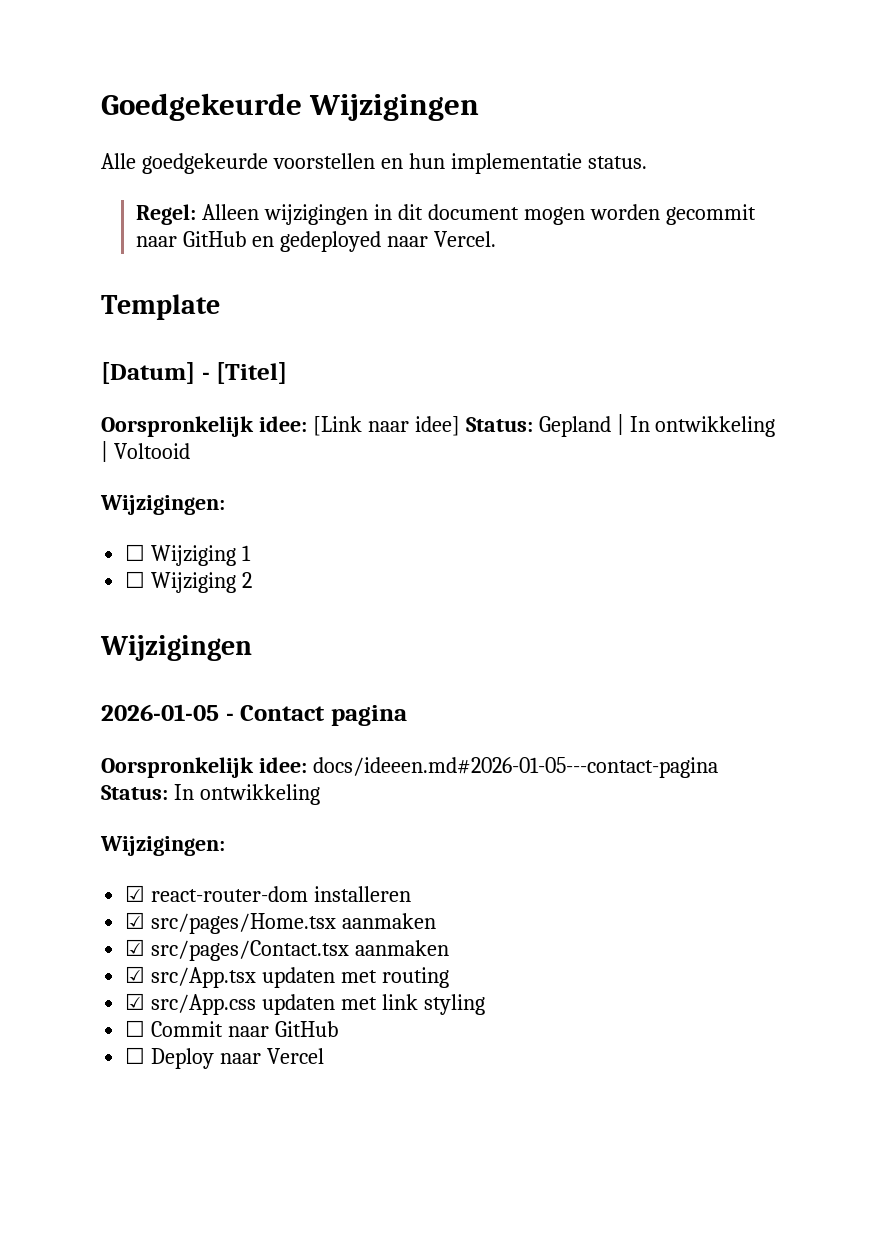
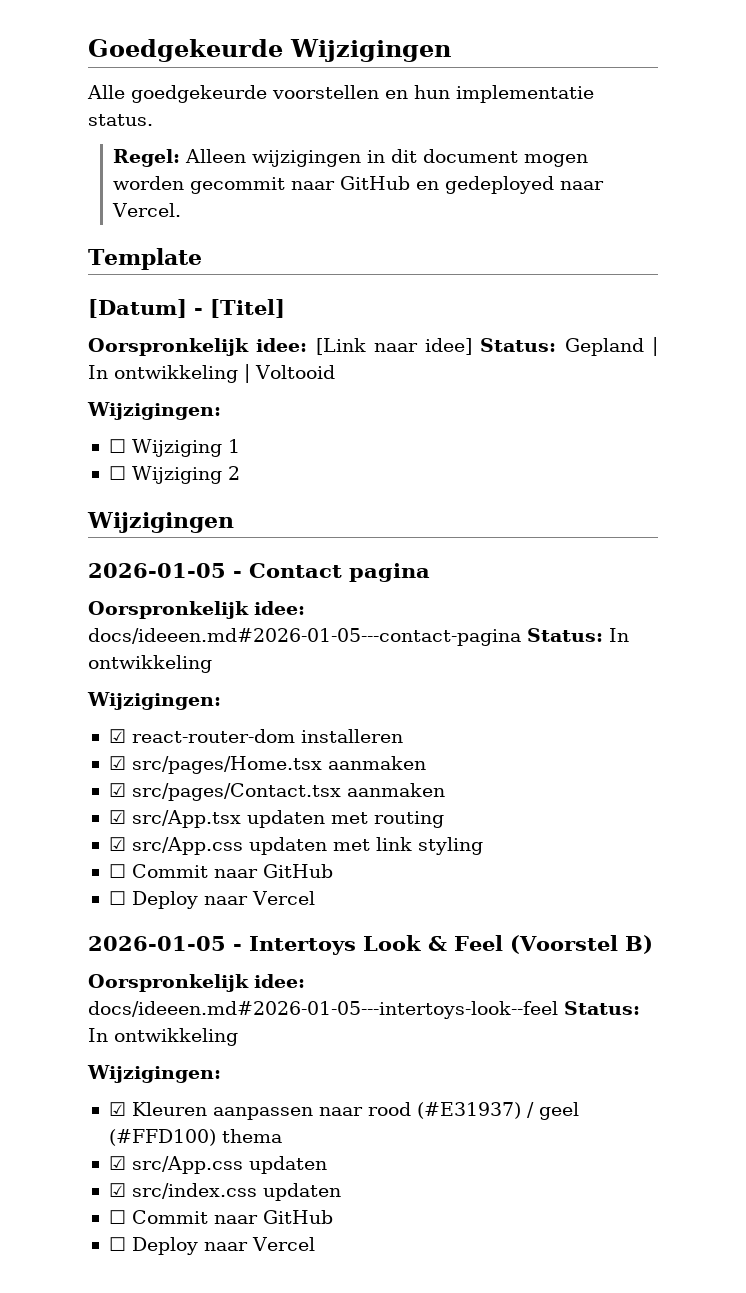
+ 2026-01-05 - Intertoys Look & Feel (Voorstel B)
+ Oorspronkelijk idee: docs/ideeen.md#2026-01-05---intertoys-look--feel Status: In ontwikkeling
+ Wijzigingen:
+ ☑ Kleuren aanpassen naar rood (#E31937) / geel (#FFD100) thema
+ ☑ src/App.css updaten
+ ☑ src/index.css updaten
+ ☐ Commit naar GitHub
+ ☐ Deploy naar Vercel

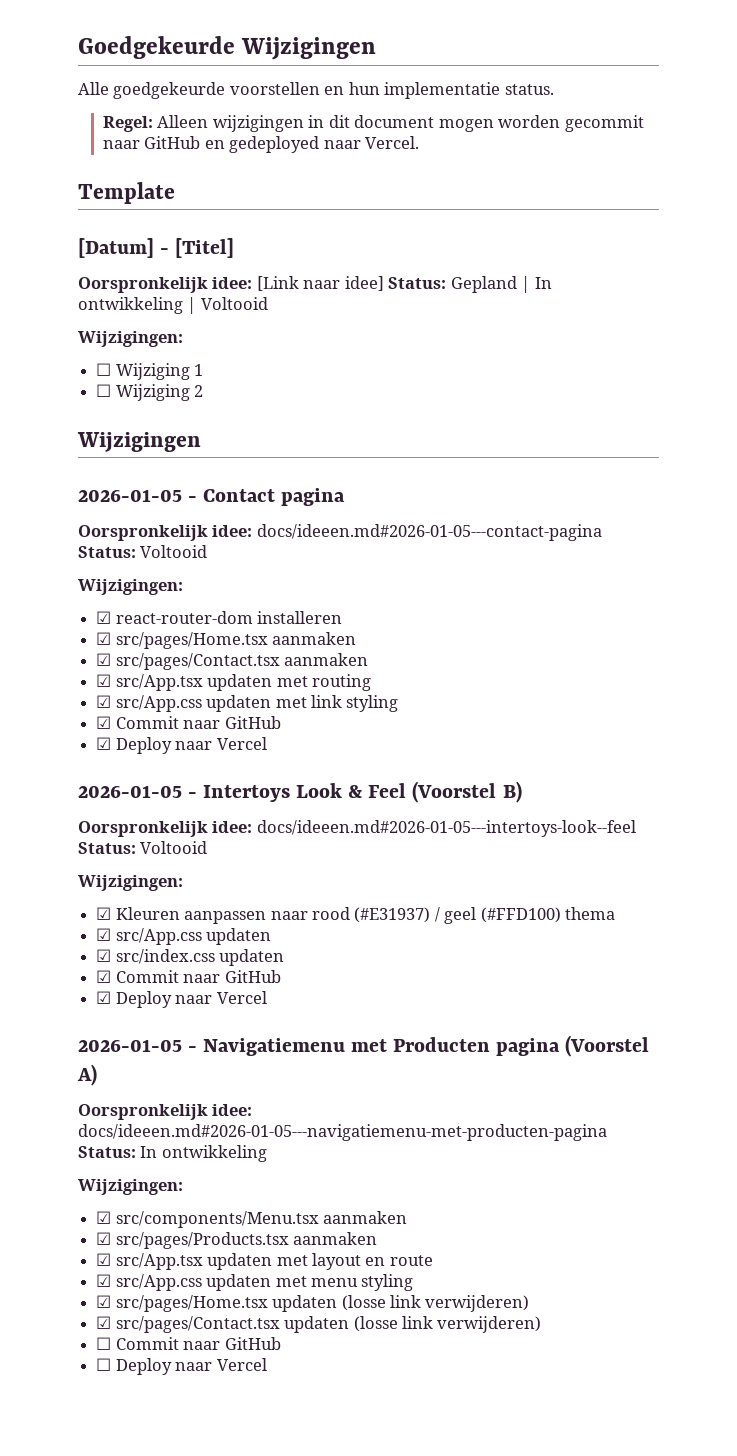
- Oorspronkelijk idee: docs/ideeen.md#2026-01-05---contact-pagina Status: In ontwikkeling
+ Oorspronkelijk idee: docs/ideeen.md#2026-01-05---contact-pagina Status: Voltooid
  ☑ src/App.css updaten met link styling
- ☐ Commit naar GitHub
- ☐ Deploy naar Vercel
+ ☑ Commit naar GitHub
+ ☑ Deploy naar Vercel
- Oorspronkelijk idee: docs/ideeen.md#2026-01-05---intertoys-look--feel Status: In ontwikkeling
+ Oorspronkelijk idee: docs/ideeen.md#2026-01-05---intertoys-look--feel Status: Voltooid
  ☑ src/index.css updaten
+ ☑ Commit naar GitHub
+ ☑ Deploy naar Vercel
+ 2026-01-05 - Navigatiemenu met Producten pagina (Voorstel A)
+ Oorspronkelijk idee: docs/ideeen.md#2026-01-05---navigatiemenu-met-producten-pagina Status: In ontwikkeling
+ Wijzigingen:
+ ☑ src/components/Menu.tsx aanmaken
+ ☑ src/pages/Products.tsx aanmaken
+ ☑ src/App.tsx updaten met layout en route
+ ☑ src/App.css updaten met menu styling
+ ☑ src/pages/Home.tsx updaten (losse link verwijderen)
+ ☑ src/pages/Contact.tsx updaten (losse link verwijderen)

